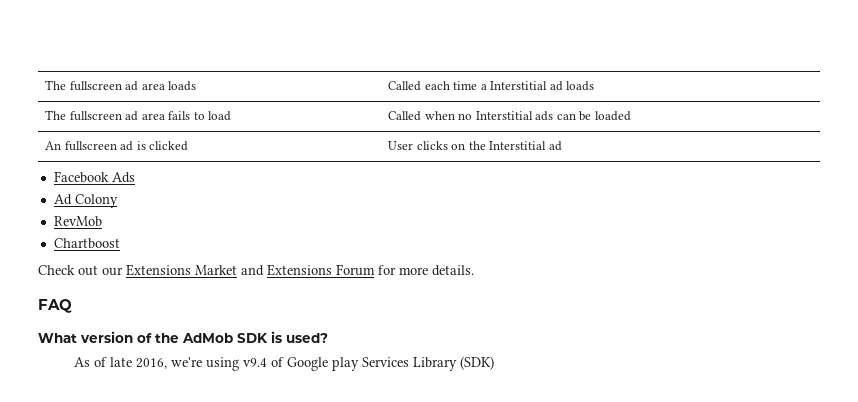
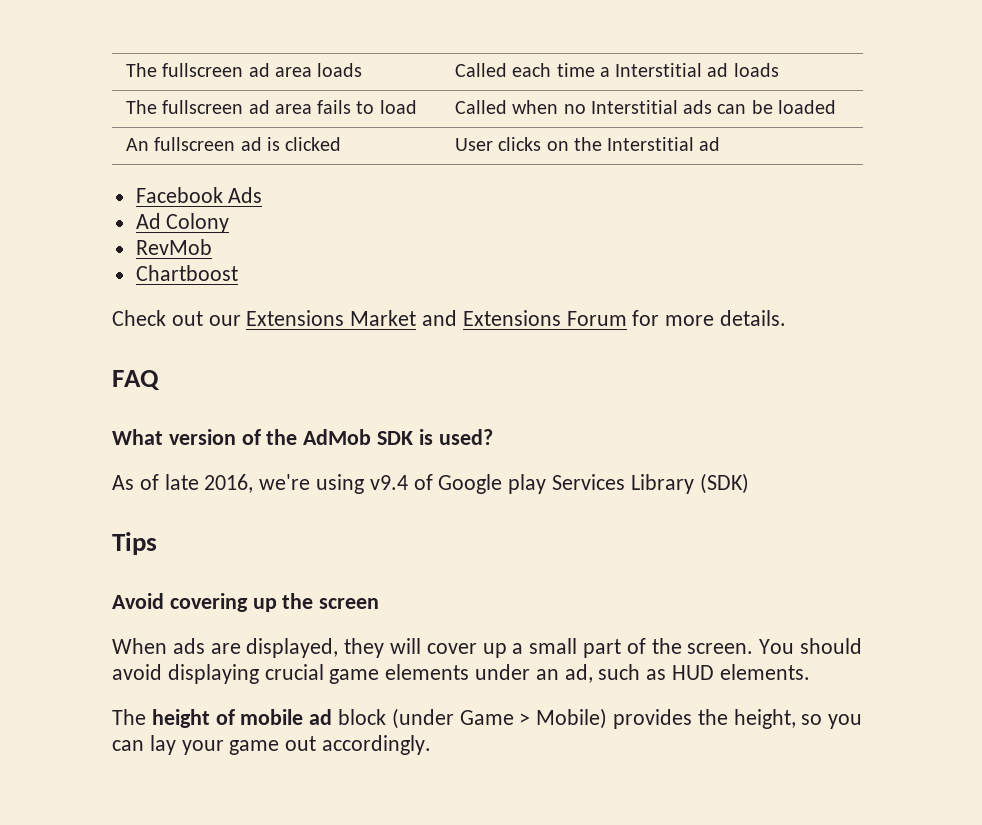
+ Tips
+ Avoid covering up the screen
+ When ads are displayed, they will cover up a small part of the screen. You should avoid displaying crucial game elements under an ad, such as HUD elements.
+ The height of mobile ad block (under Game > Mobile) provides the height, so you can lay your game out accordingly.

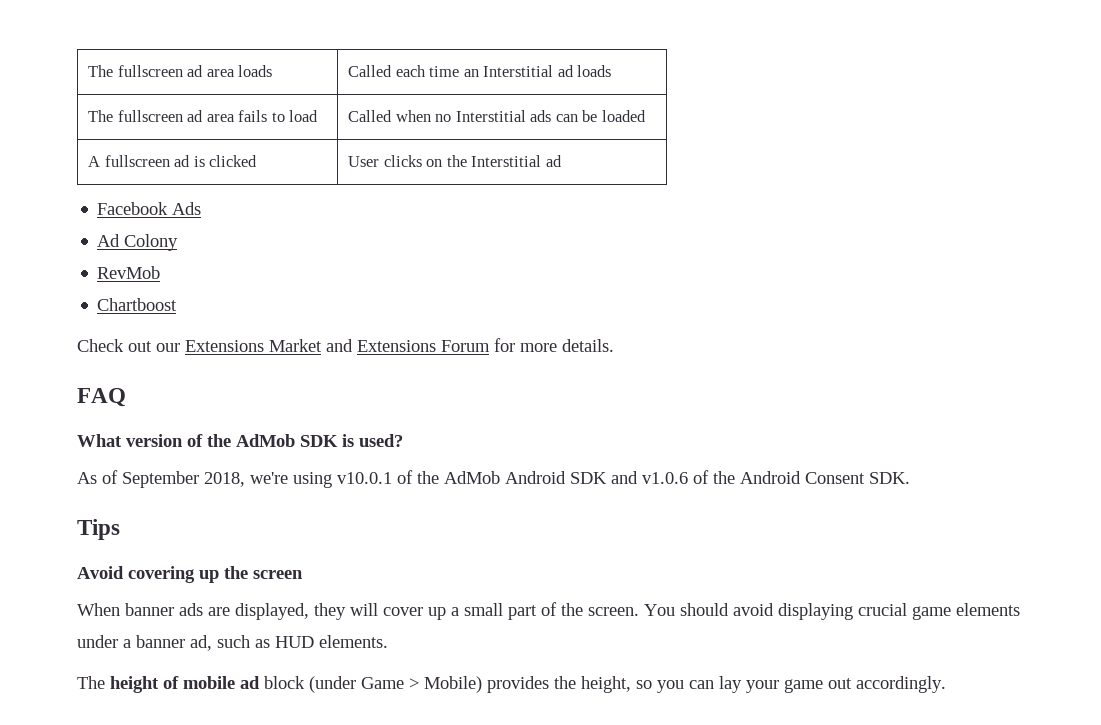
- The fullscreen ad area loads | Called each time a Interstitial ad loads
+ The fullscreen ad area loads | Called each time an Interstitial ad loads
- An fullscreen ad is clicked | User clicks on the Interstitial ad
+ A fullscreen ad is clicked | User clicks on the Interstitial ad
- As of late 2016, we're using v9.4 of Google play Services Library (SDK)
+ As of September 2018, we're using v10.0.1 of the AdMob Android SDK and v1.0.6 of the Android Consent SDK.
- When ads are displayed, they will cover up a small part of the screen.
+ When banner ads are displayed, they will cover up a small part of the screen.
- You should avoid displaying crucial game elements under an ad, such as HUD elements.
+ You should avoid displaying crucial game elements under a banner ad, such as HUD elements.

